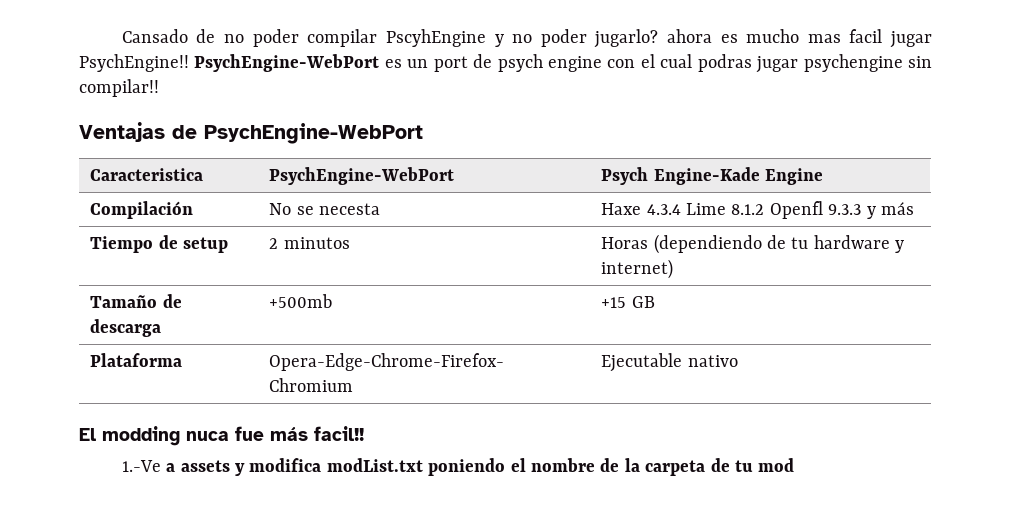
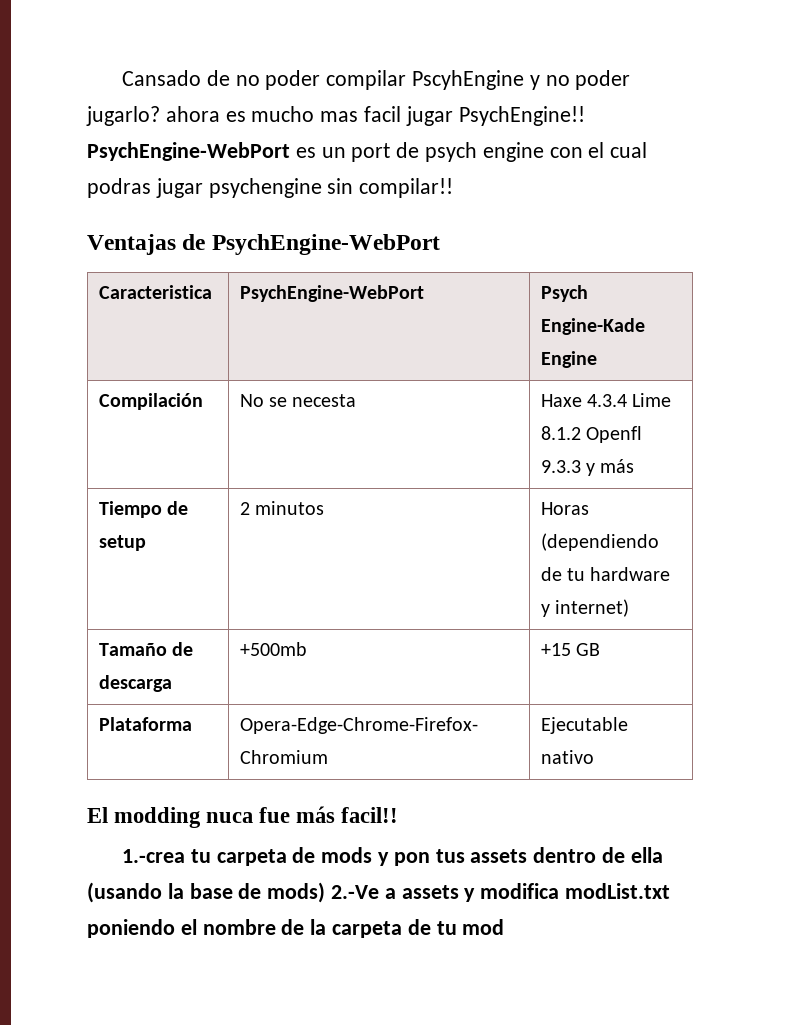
- 1.-Ve a assets y modifica modList.txt poniendo el nombre de la carpeta de tu mod
+ 1.-crea tu carpeta de mods y pon tus assets dentro de ella (usando la base de mods) 2.-Ve a assets y modifica modList.txt poniendo el nombre de la carpeta de tu mod

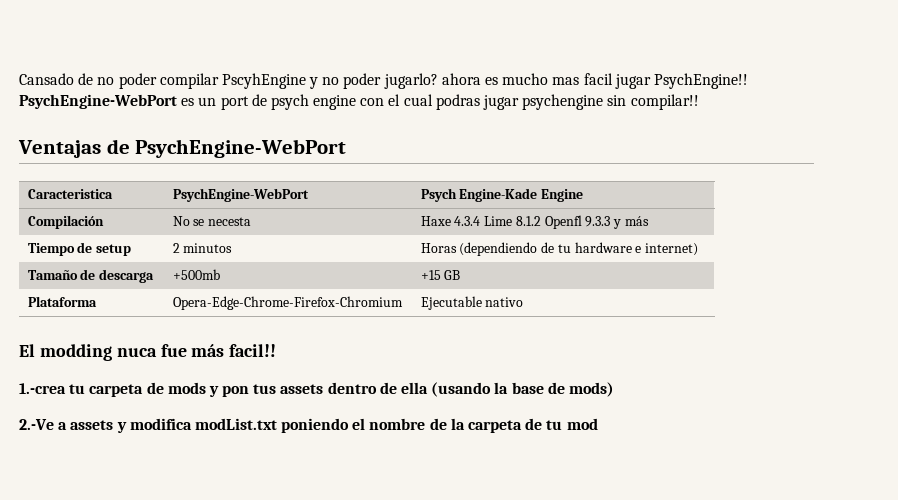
- Tiempo de setup | 2 minutos | Horas (dependiendo de tu hardware y internet)
+ Tiempo de setup | 2 minutos | Horas (dependiendo de tu hardware e internet)
- 1.-crea tu carpeta de mods y pon tus assets dentro de ella (usando la base de mods) 2.-Ve a assets y modifica modList.txt poniendo el nombre de la carpeta de tu mod
+ 1.-crea tu carpeta de mods y pon tus assets dentro de ella (usando la base de mods)
+ 2.-Ve a assets y modifica modList.txt poniendo el nombre de la carpeta de tu mod

